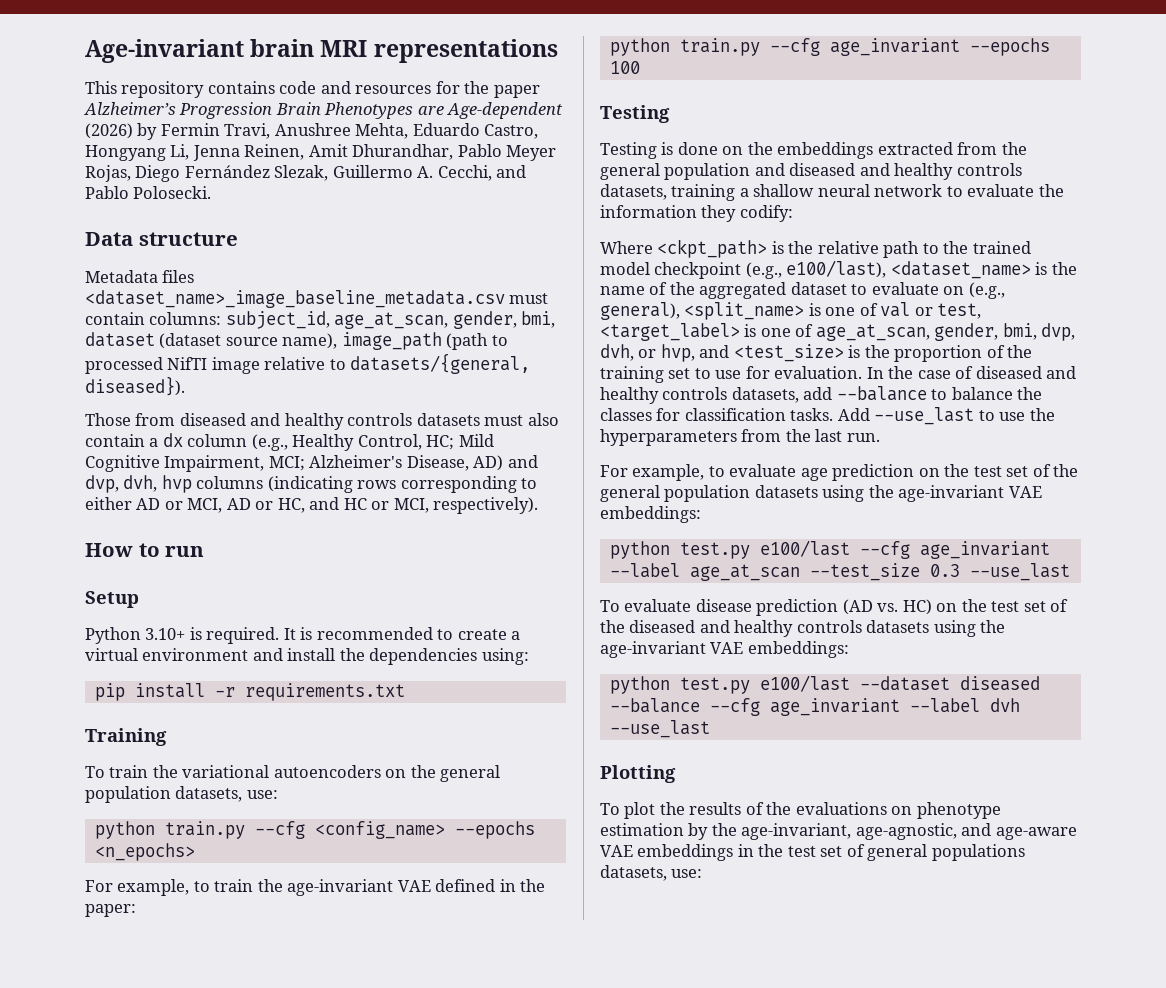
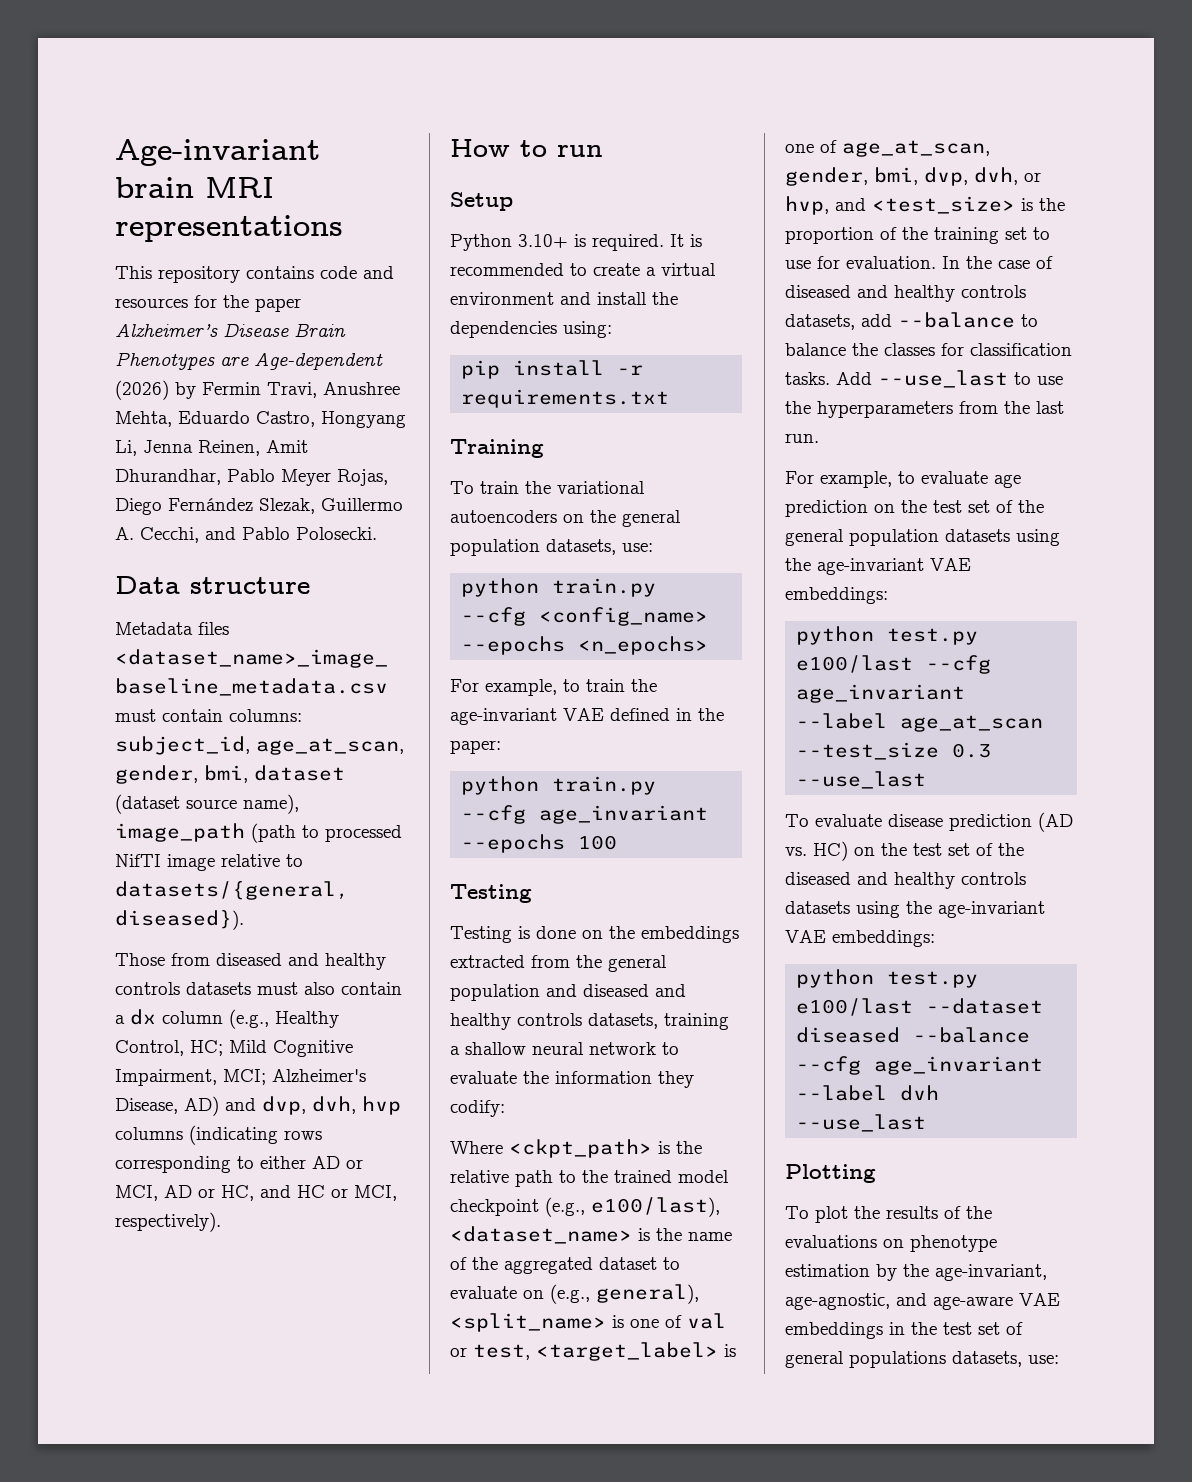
- This repository contains code and resources for the paper Alzheimer’s Progression Brain Phenotypes are Age-dependent (2026) by Fermin Travi, Anushree Mehta, Eduardo Castro, Hongyang Li, Jenna Reinen, Amit Dhurandhar, Pablo Meyer Rojas, Diego Fernández Slezak, Guillermo A. Cecchi, and Pablo Polosecki.
+ This repository contains code and resources for the paper Alzheimer’s Disease Brain Phenotypes are Age-dependent (2026) by Fermin Travi, Anushree Mehta, Eduardo Castro, Hongyang Li, Jenna Reinen, Amit Dhurandhar, Pablo Meyer Rojas, Diego Fernández Slezak, Guillermo A. Cecchi, and Pablo Polosecki.

